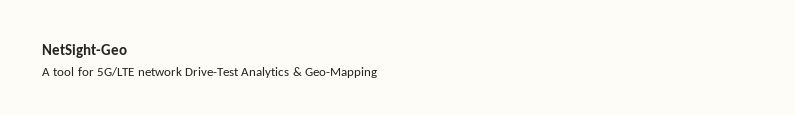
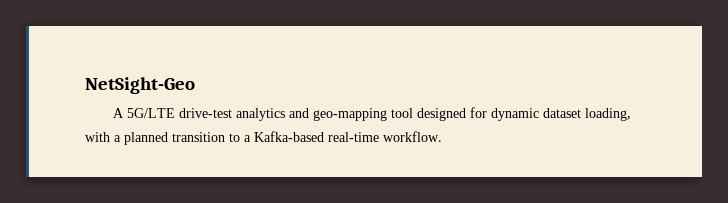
- A tool for 5G/LTE network Drive-Test Analytics & Geo-Mapping
+ A 5G/LTE drive-test analytics and geo-mapping tool designed for dynamic dataset loading, with a planned transition to a Kafka-based real-time workflow.

